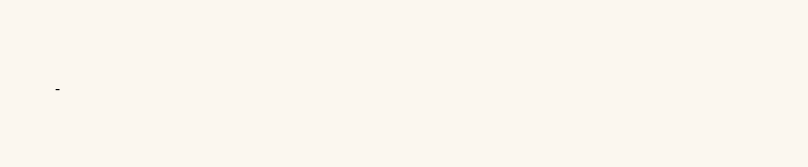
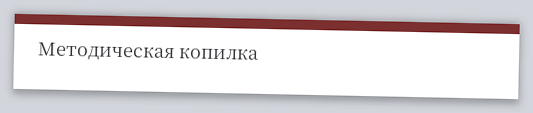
- -
+ Методическая копилка

